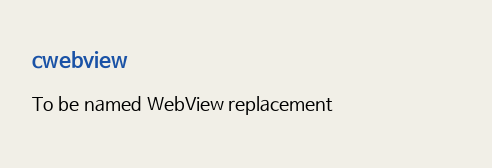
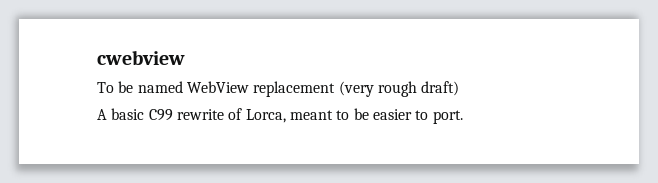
- To be named WebView replacement
+ To be named WebView replacement (very rough draft)
+ A basic C99 rewrite of Lorca, meant to be easier to port.

